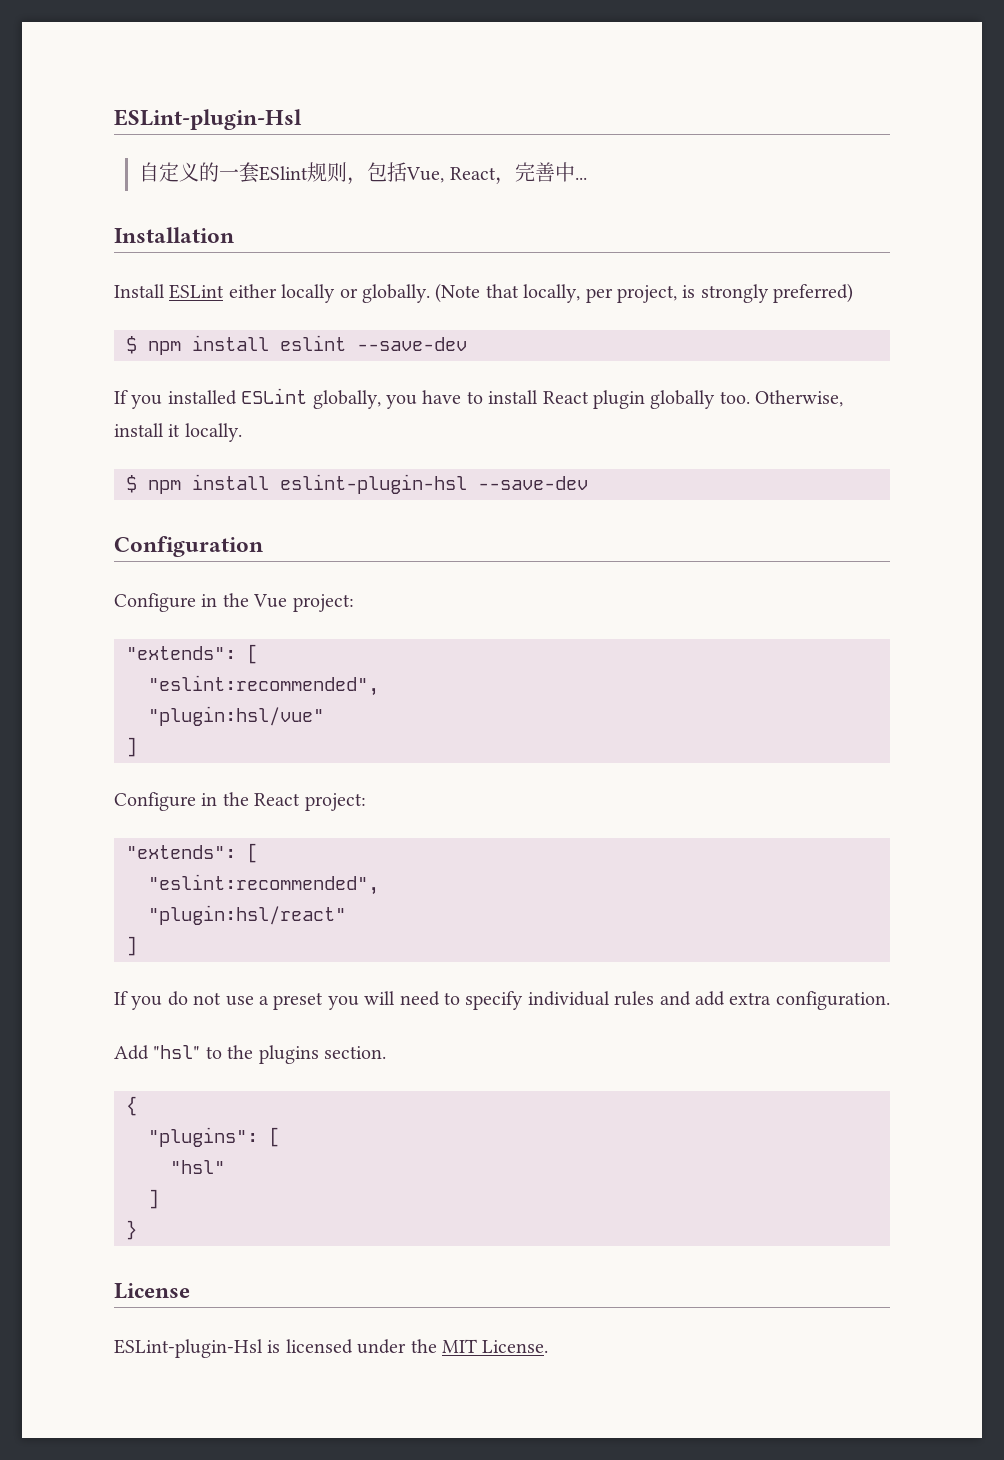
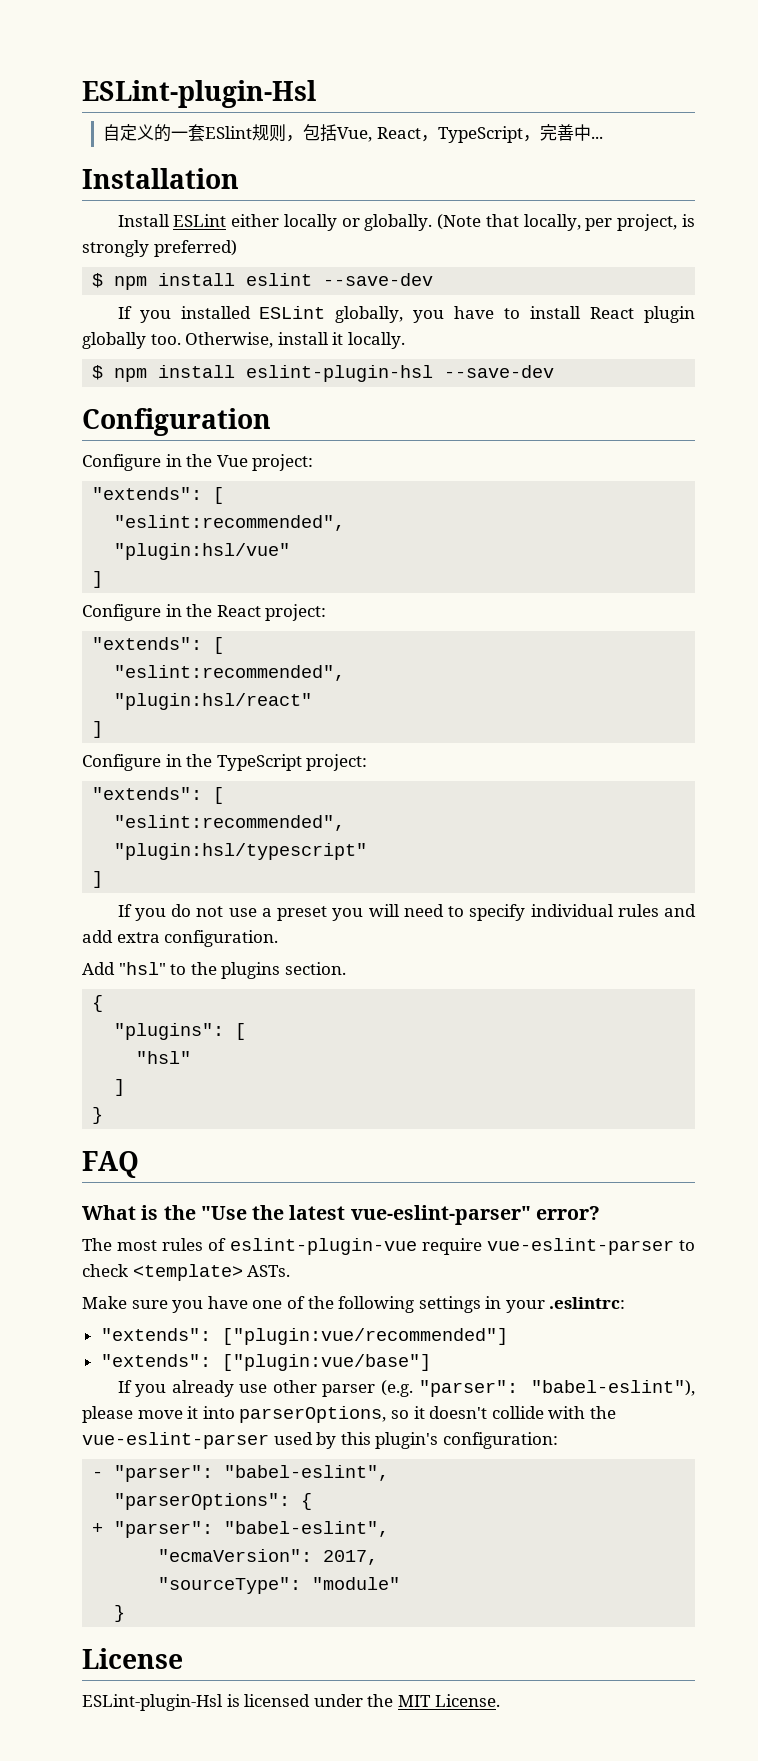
- 自定义的一套ESlint规则，包括Vue, React，完善中...
+ 自定义的一套ESlint规则，包括Vue, React，TypeScript，完善中...
+ Configure in the TypeScript project:
+ "extends": [
+ "eslint:recommended",
+ "plugin:hsl/typescript"
+ ]
+ FAQ
+ What is the "Use the latest vue-eslint-parser" error?
+ The most rules of eslint-plugin-vue require vue-eslint-parser to check <template> ASTs.
+ Make sure you have one of the following settings in your .eslintrc:
+ "extends": ["plugin:vue/recommended"]
+ "extends": ["plugin:vue/base"]
+ If you already use other parser (e.g. "parser": "babel-eslint"), please move it into parserOptions, so it doesn't collide with the vue-eslint-parser used by this plugin's configuration:
+ - "parser": "babel-eslint",
+ "parserOptions": {
+ + "parser": "babel-eslint",
+ "ecmaVersion": 2017,
+ "sourceType": "module"
+ }

